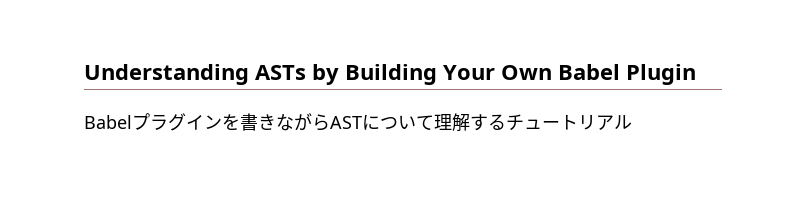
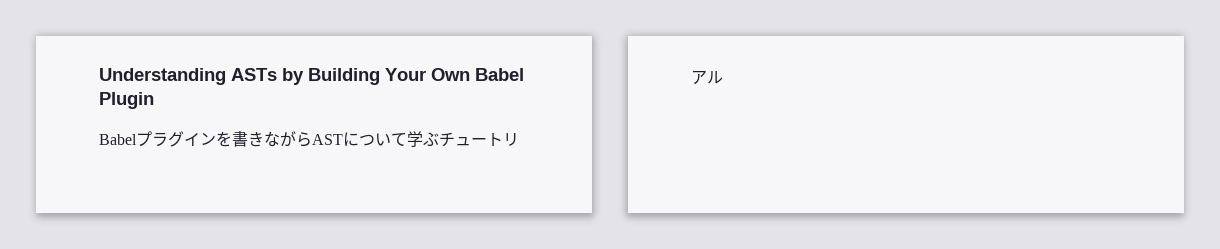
- Babelプラグインを書きながらASTについて理解するチュートリアル
+ Babelプラグインを書きながらASTについて学ぶチュートリアル

